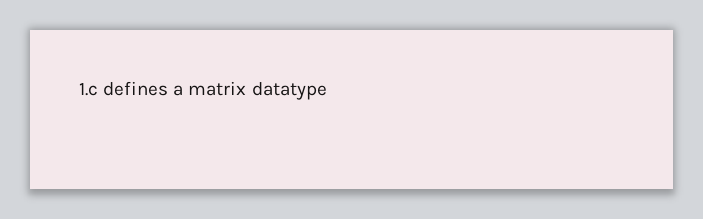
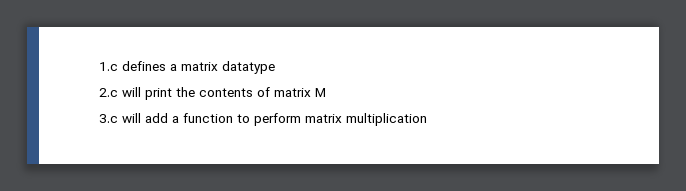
+ 2.c will print the contents of matrix M
+ 3.c will add a function to perform matrix multiplication

